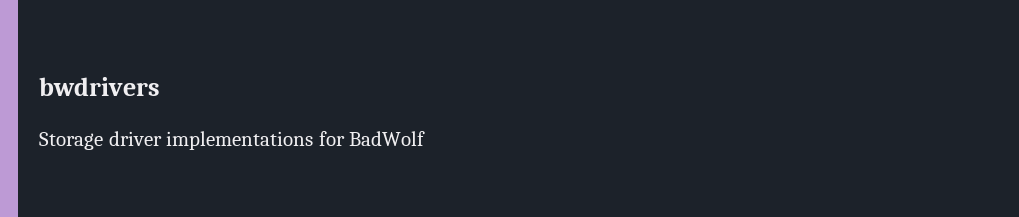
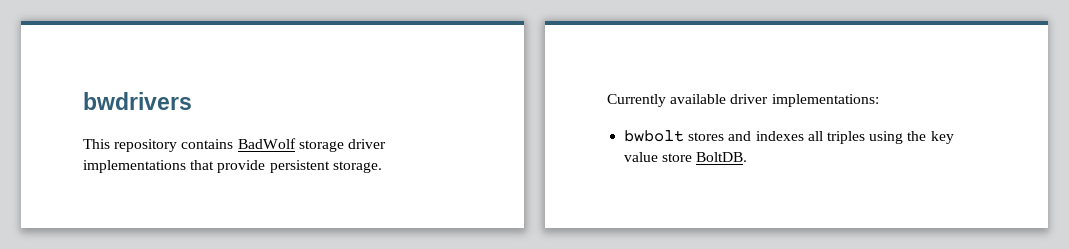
- Storage driver implementations for BadWolf
+ This repository contains BadWolf storage driver implementations that provide persistent storage.
+ Currently available driver implementations:
+ bwbolt stores and indexes all triples using the key value store BoltDB.

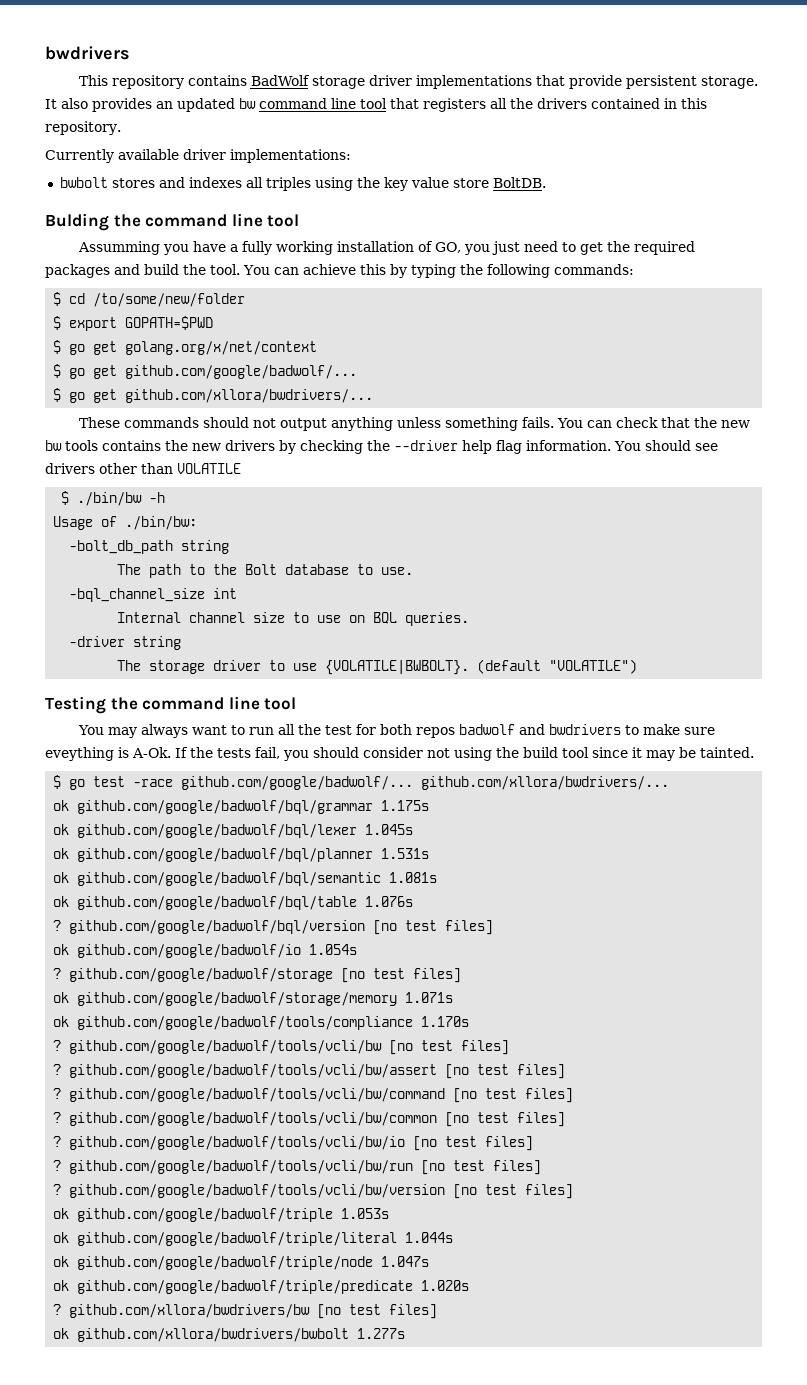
+ It also provides an updated bw command line tool that registers all the drivers contained in this repository.
+ Bulding the command line tool
+ Assumming you have a fully working installation of GO, you just need to get the required packages and build the tool. You can achieve this by typing the following commands:
+ $ cd /to/some/new/folder
+ $ export GOPATH=$PWD
+ $ go get golang.org/x/net/context
+ $ go get github.com/google/badwolf/...
+ $ go get github.com/xllora/bwdrivers/...
+ These commands should not output anything unless something fails. You can check that the new bw tools contains the new drivers by checking the --driver help flag information. You should see drivers other than VOLATILE
+ $ ./bin/bw -h
+ Usage of ./bin/bw:
+ -bolt_db_path string
+ The path to the Bolt database to use.
+ -bql_channel_size int
+ Internal channel size to use on BQL queries.
+ -driver string
+ The storage driver to use {VOLATILE|BWBOLT}. (default "VOLATILE")
+ Testing the command line tool
+ You may always want to run all the test for both repos badwolf and bwdrivers to make sure eveything is A-Ok. If the tests fail, you should consider not using the build tool since it may be tainted.
+ $ go test -race github.com/google/badwolf/... github.com/xllora/bwdrivers/...
+ ok github.com/google/badwolf/bql/grammar 1.175s
+ ok github.com/google/badwolf/bql/lexer 1.045s
+ ok github.com/google/badwolf/bql/planner 1.531s
+ ok github.com/google/badwolf/bql/semantic 1.081s
+ ok github.com/google/badwolf/bql/table 1.076s
+ ? github.com/google/badwolf/bql/version [no test files]
+ ok github.com/google/badwolf/io 1.054s
+ ? github.com/google/badwolf/storage [no test files]
+ ok github.com/google/badwolf/storage/memory 1.071s
+ ok github.com/google/badwolf/tools/compliance 1.170s
+ ? github.com/google/badwolf/tools/vcli/bw [no test files]
+ ? github.com/google/badwolf/tools/vcli/bw/assert [no test files]
+ ? github.com/google/badwolf/tools/vcli/bw/command [no test files]
+ ? github.com/google/badwolf/tools/vcli/bw/common [no test files]
+ ? github.com/google/badwolf/tools/vcli/bw/io [no test files]
+ ? github.com/google/badwolf/tools/vcli/bw/run [no test files]
+ ? github.com/google/badwolf/tools/vcli/bw/version [no test files]
+ ok github.com/google/badwolf/triple 1.053s
+ ok github.com/google/badwolf/triple/literal 1.044s
+ ok github.com/google/badwolf/triple/node 1.047s
+ ok github.com/google/badwolf/triple/predicate 1.020s
+ ? github.com/xllora/bwdrivers/bw [no test files]
+ ok github.com/xllora/bwdrivers/bwbolt 1.277s

